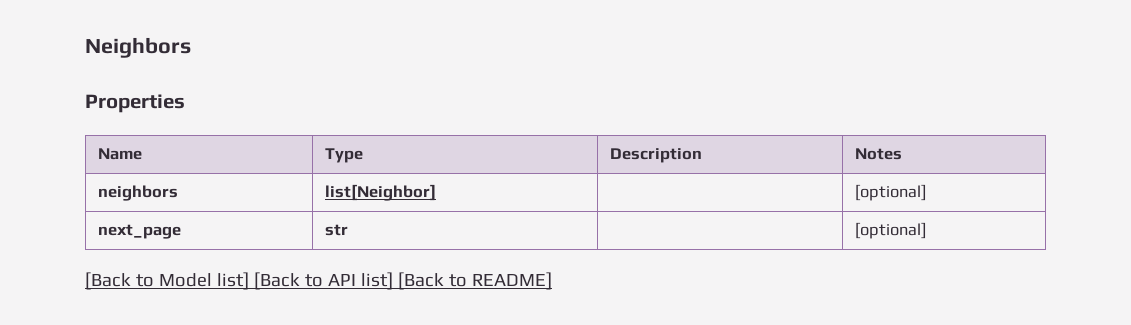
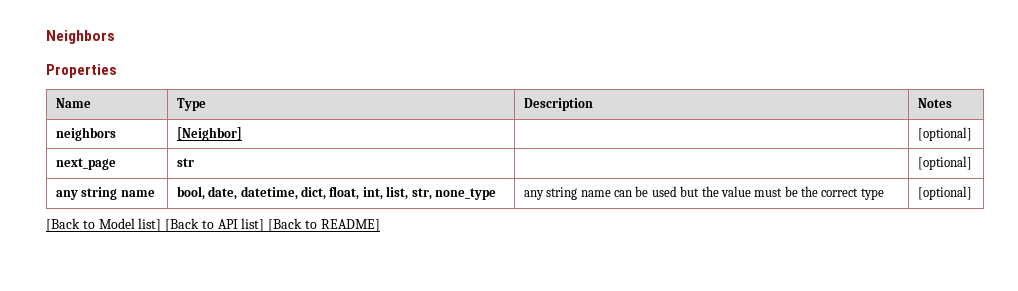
- neighbors | list[Neighbor] | | [optional]
+ neighbors | [Neighbor] | | [optional]
+ any string name | bool, date, datetime, dict, float, int, list, str, none_type | any string name can be used but the value must be the correct type | [optional]

